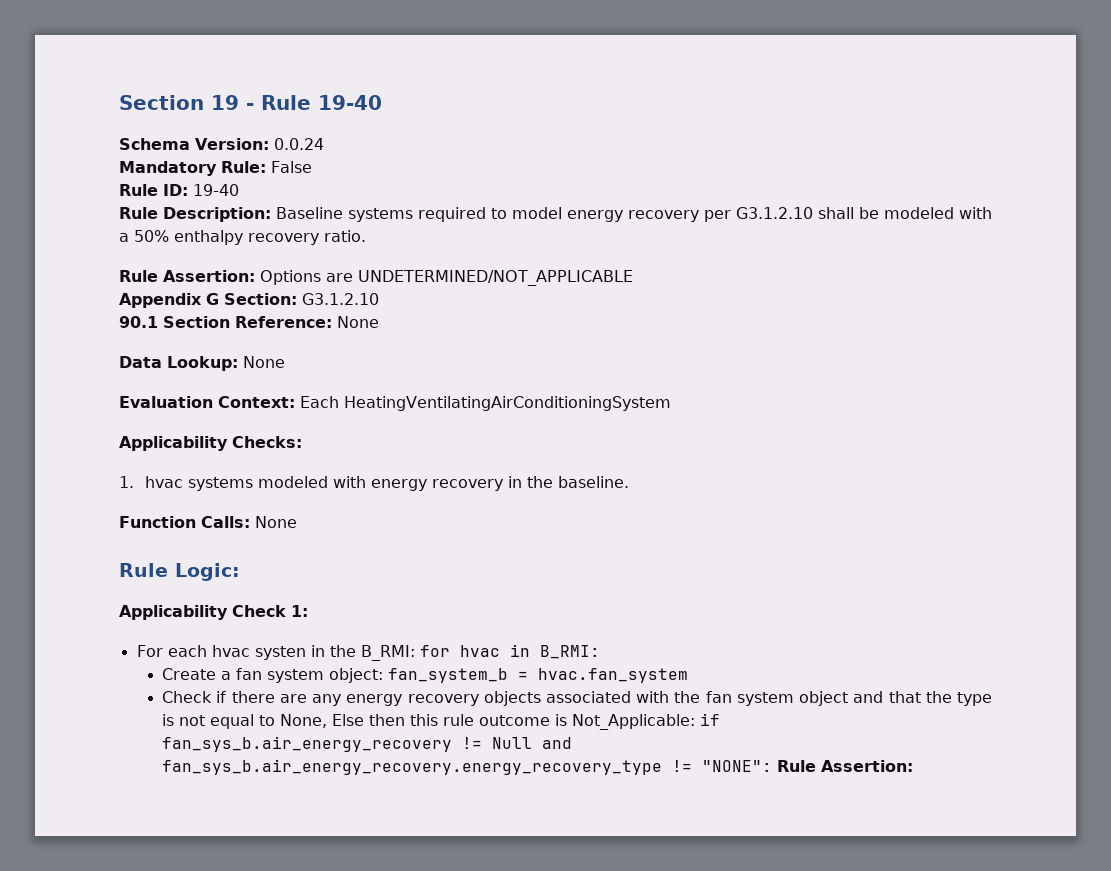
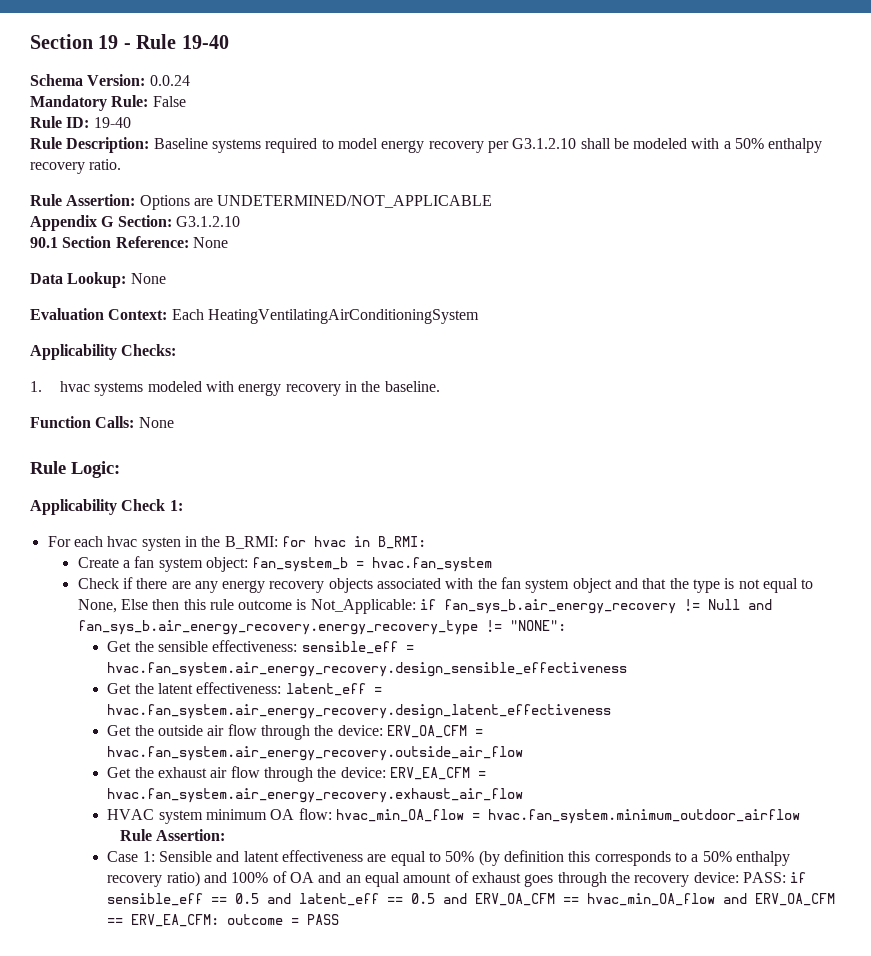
- Check if there are any energy recovery objects associated with the fan system object and that the type is not equal to None, Else then this rule outcome is Not_Applicable: if fan_sys_b.air_energy_recovery != Null and fan_sys_b.air_energy_recovery.energy_recovery_type != "NONE": Rule Assertion:
+ Check if there are any energy recovery objects associated with the fan system object and that the type is not equal to None, Else then this rule outcome is Not_Applicable: if fan_sys_b.air_energy_recovery != Null and fan_sys_b.air_energy_recovery.energy_recovery_type != "NONE":
+ Get the sensible effectiveness: sensible_eff = hvac.fan_system.air_energy_recovery.design_sensible_effectiveness
+ Get the latent effectiveness: latent_eff = hvac.fan_system.air_energy_recovery.design_latent_effectiveness
+ Get the outside air flow through the device: ERV_OA_CFM = hvac.fan_system.air_energy_recovery.outside_air_flow
+ Get the exhaust air flow through the device: ERV_EA_CFM = hvac.fan_system.air_energy_recovery.exhaust_air_flow
+ HVAC system minimum OA flow: hvac_min_OA_flow = hvac.fan_system.minimum_outdoor_airflow
+ Rule Assertion:
+ Case 1: Sensible and latent effectiveness are equal to 50% (by definition this corresponds to a 50% enthalpy recovery ratio) and 100% of OA and an equal amount of exhaust goes through the recovery device: PASS: if sensible_eff == 0.5 and latent_eff == 0.5 and ERV_OA_CFM == hvac_min_OA_flow and ERV_OA_CFM == ERV_EA_CFM: outcome = PASS

